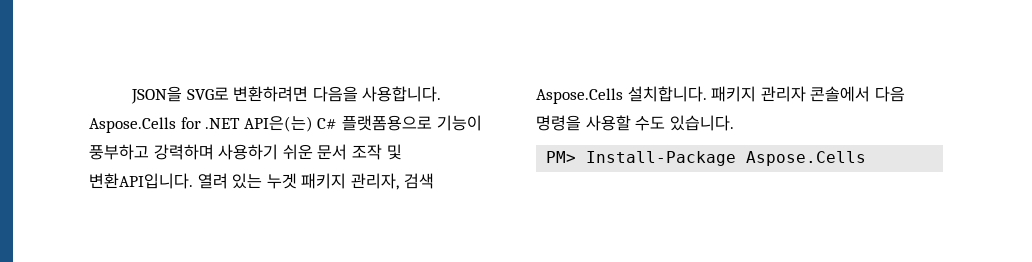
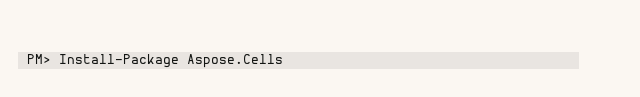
- JSON을 SVG로 변환하려면 다음을 사용합니다. Aspose.Cells for .NET API은(는) C# 플랫폼용으로 기능이 풍부하고 강력하며 사용하기 쉬운 문서 조작 및 변환API입니다. 열려 있는 누겟 패키지 관리자, 검색 Aspose.Cells 설치합니다. 패키지 관리자 콘솔에서 다음 명령을 사용할 수도 있습니다.

